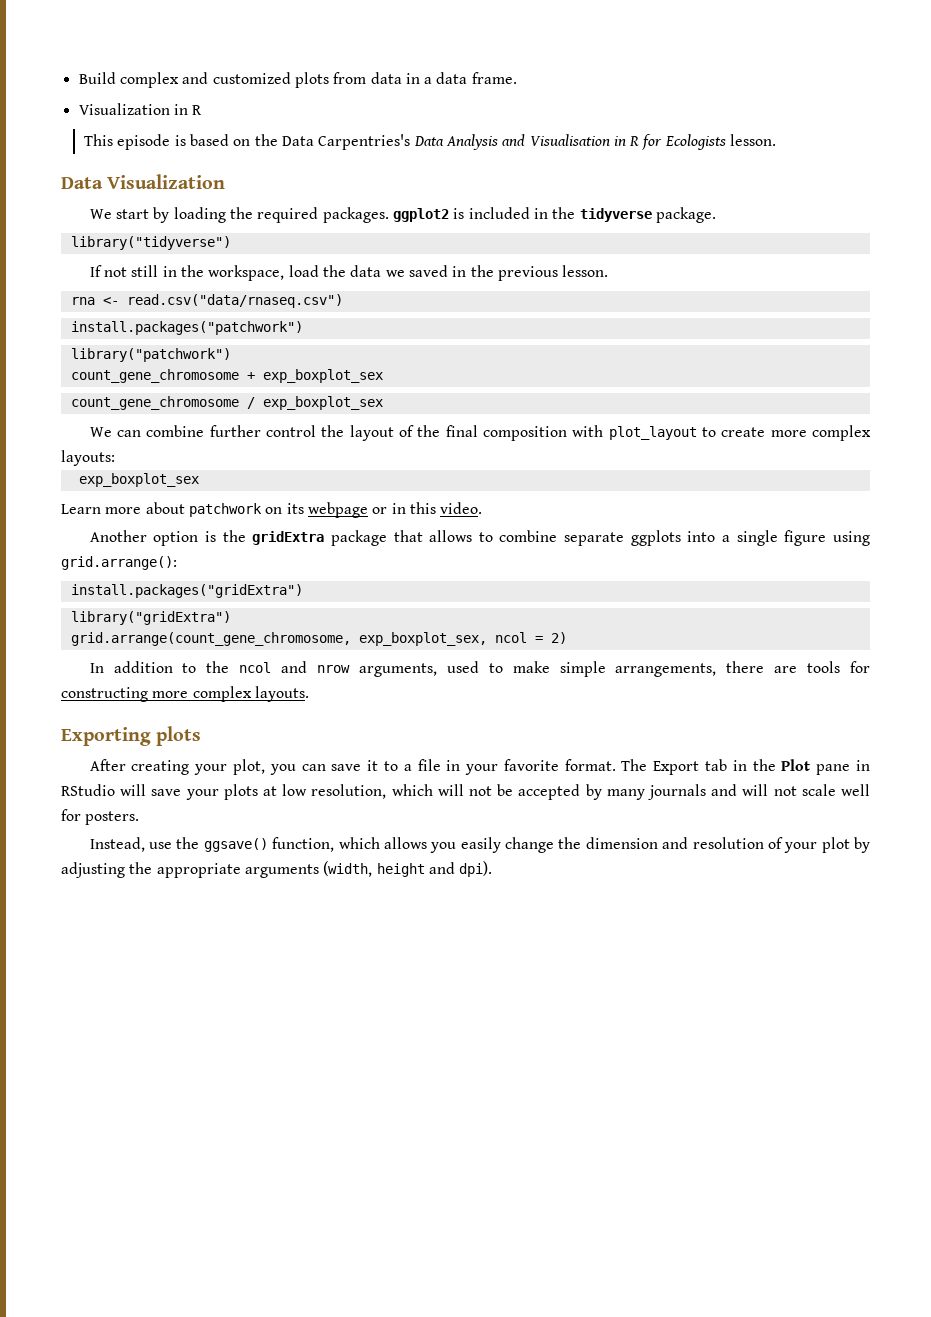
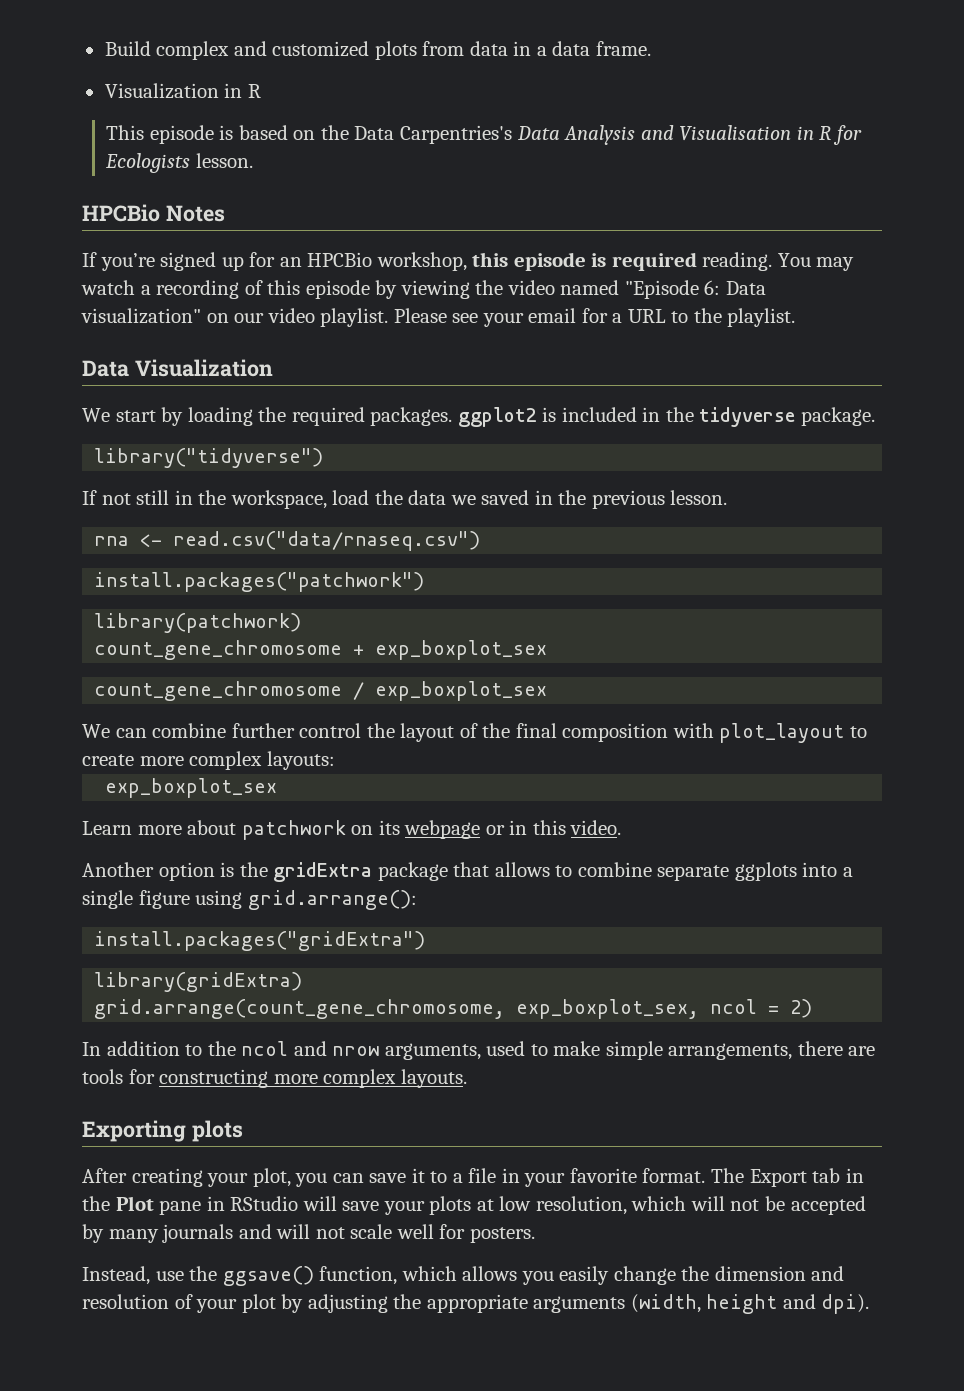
+ HPCBio Notes
+ If you’re signed up for an HPCBio workshop, this episode is required reading. You may watch a recording of this episode by viewing the video named "Episode 6: Data visualization" on our video playlist. Please see your email for a URL to the playlist.
- library("patchwork")
+ library(patchwork)
- library("gridExtra")
+ library(gridExtra)

